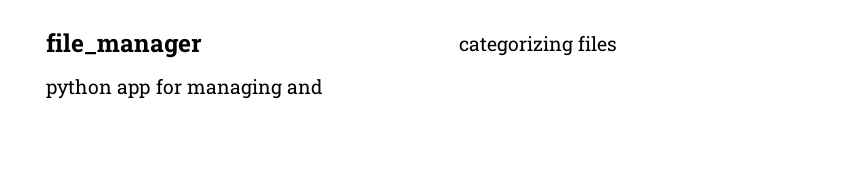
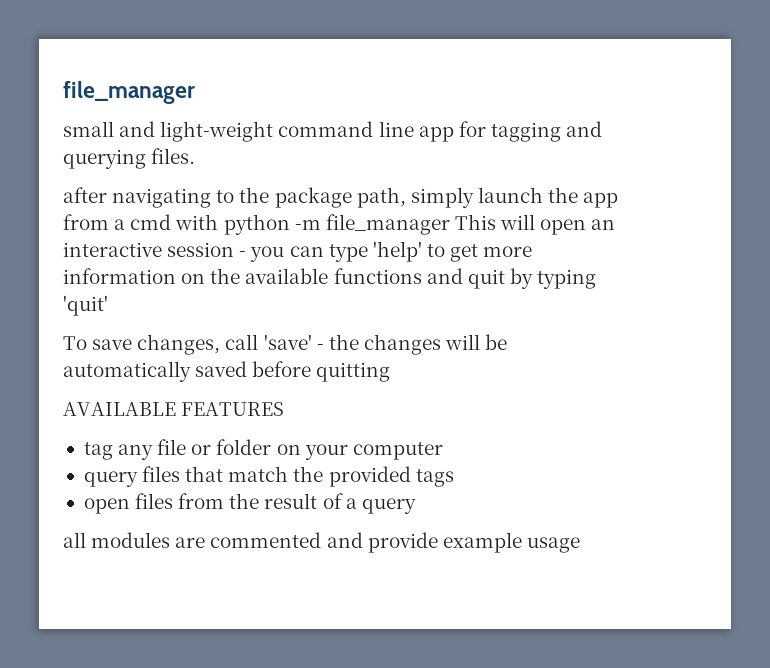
- python app for managing and categorizing files
+ small and light-weight command line app for tagging and querying files.
+ after navigating to the package path, simply launch the app from a cmd with python -m file_manager This will open an interactive session - you can type 'help' to get more information on the available functions and quit by typing 'quit'
+ To save changes, call 'save' - the changes will be automatically saved before quitting
+ AVAILABLE FEATURES
+ tag any file or folder on your computer
+ query files that match the provided tags
+ open files from the result of a query
+ all modules are commented and provide example usage

